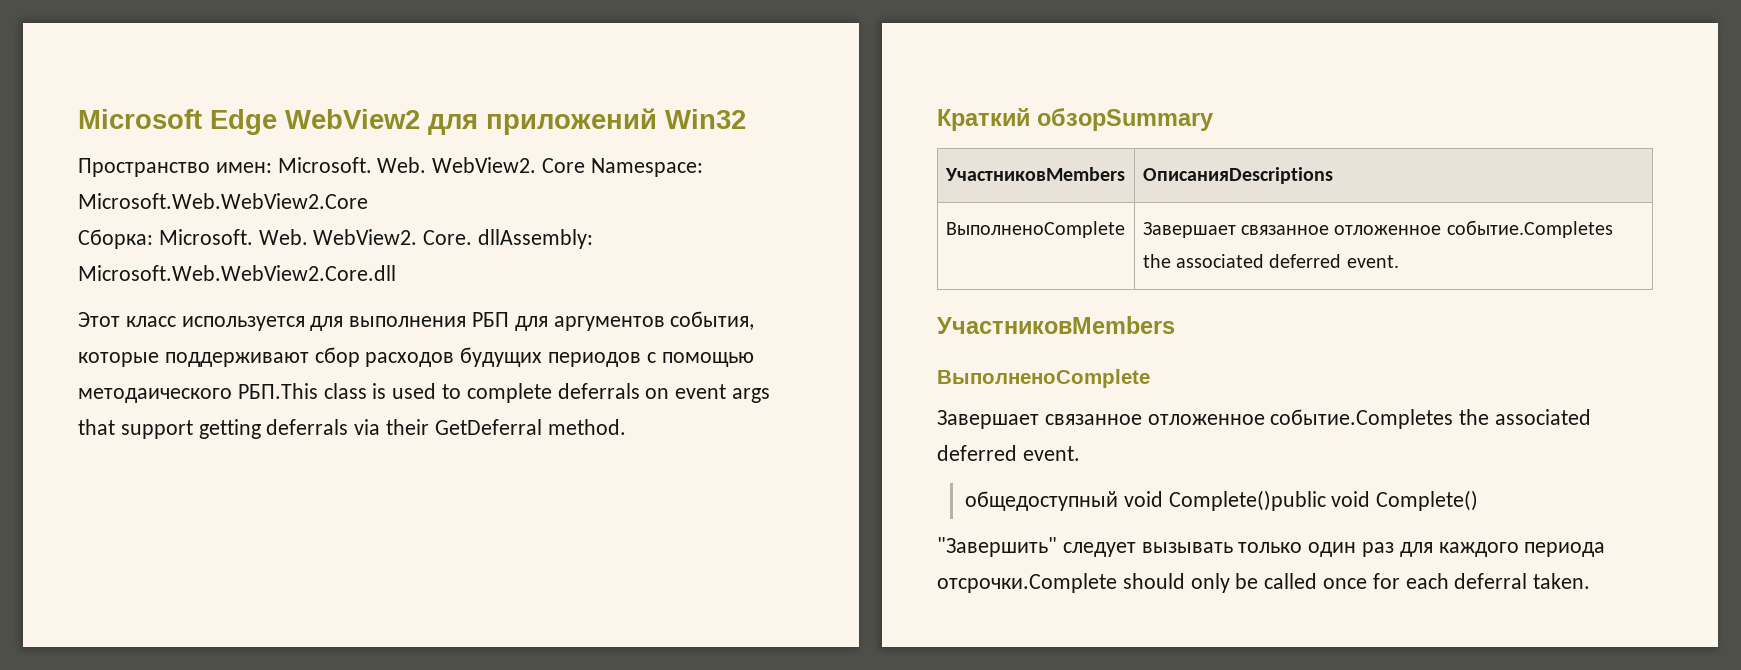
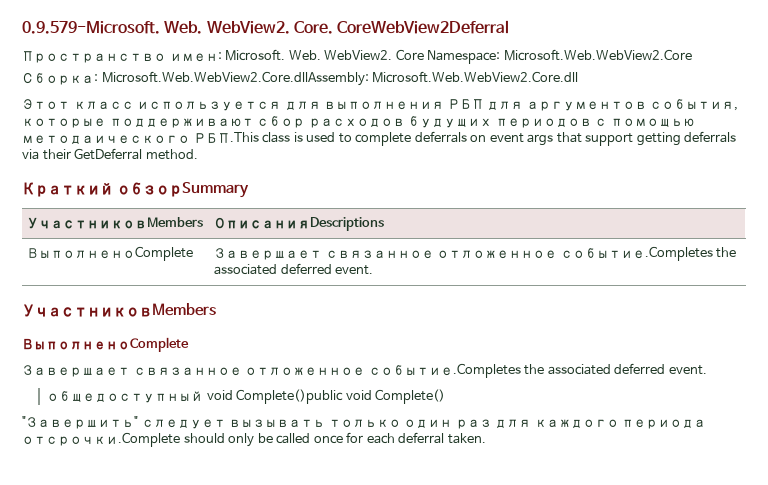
- Microsoft Edge WebView2 для приложений Win32
+ 0.9.579-Microsoft. Web. WebView2. Core. CoreWebView2Deferral
- Сборка: Microsoft. Web. WebView2. Core. dllAssembly: Microsoft.Web.WebView2.Core.dll
+ Сборка: Microsoft.Web.WebView2.Core.dllAssembly: Microsoft.Web.WebView2.Core.dll

